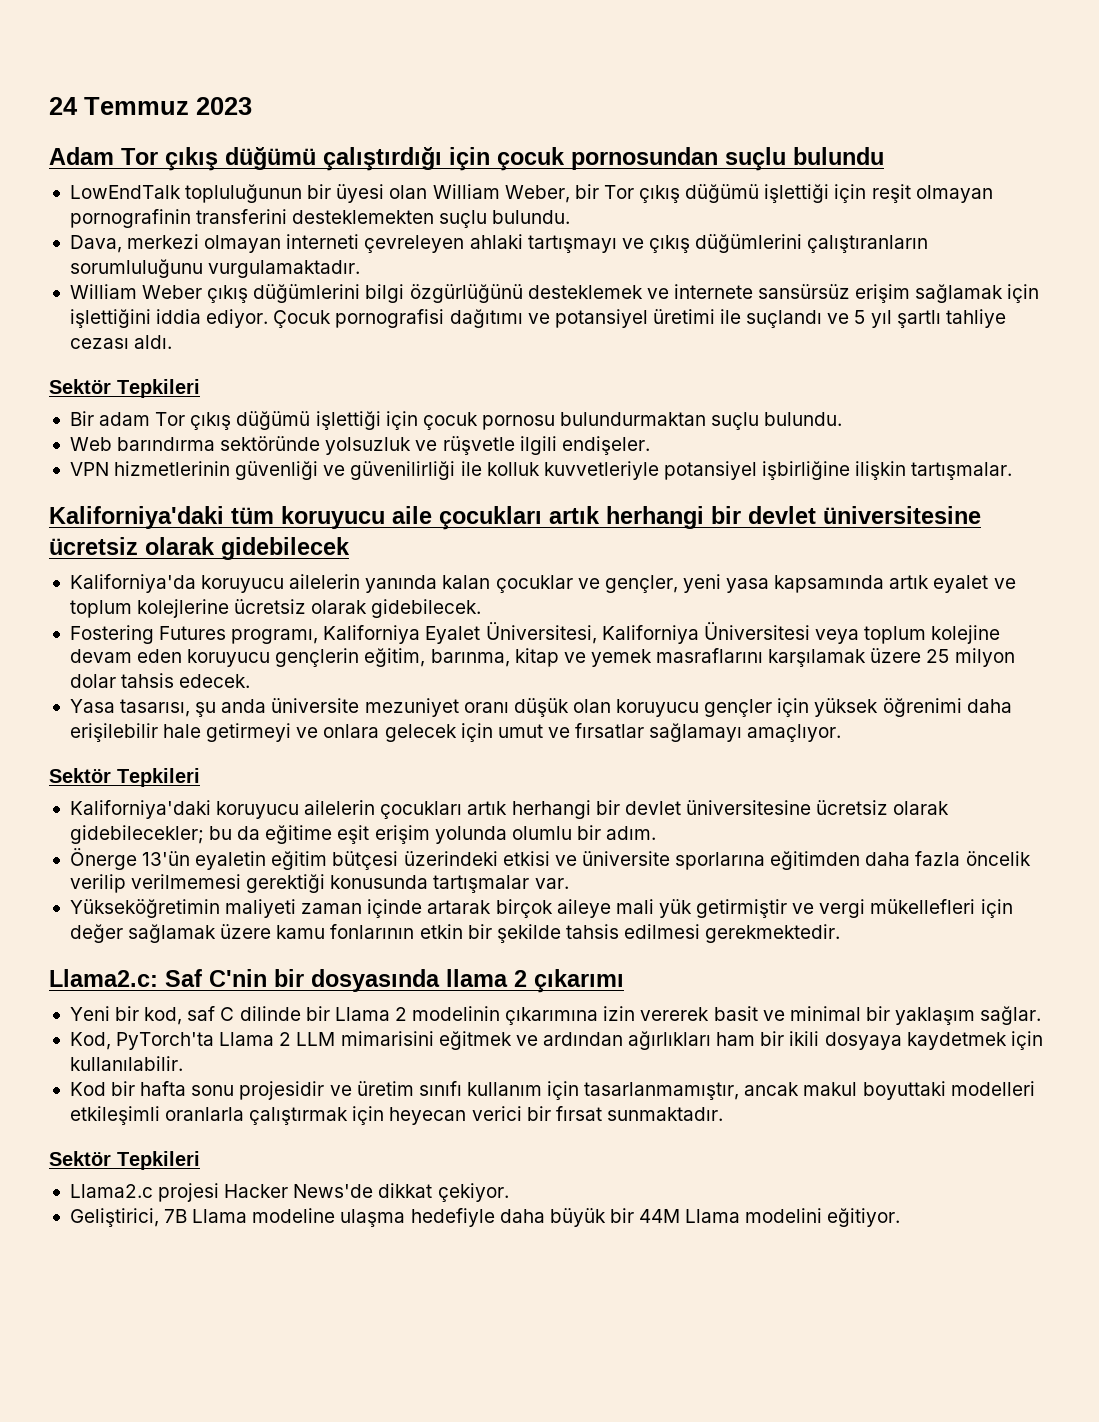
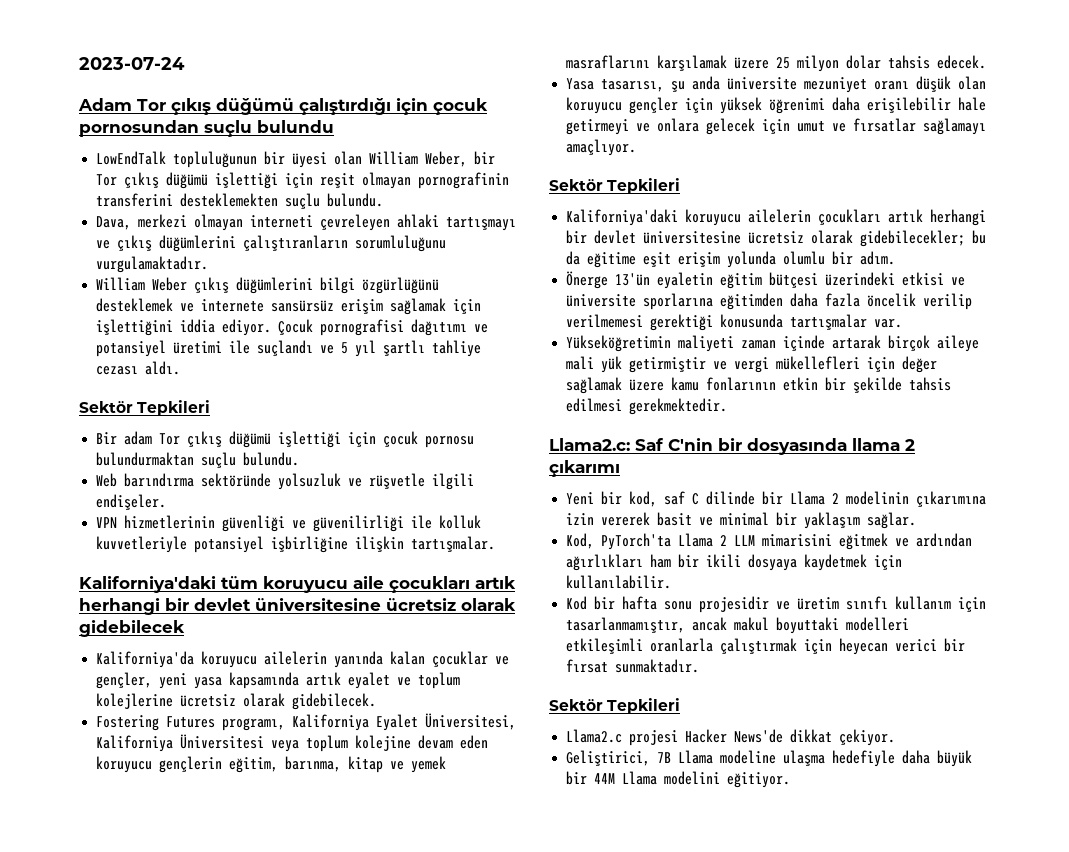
- 24 Temmuz 2023
+ 2023-07-24

